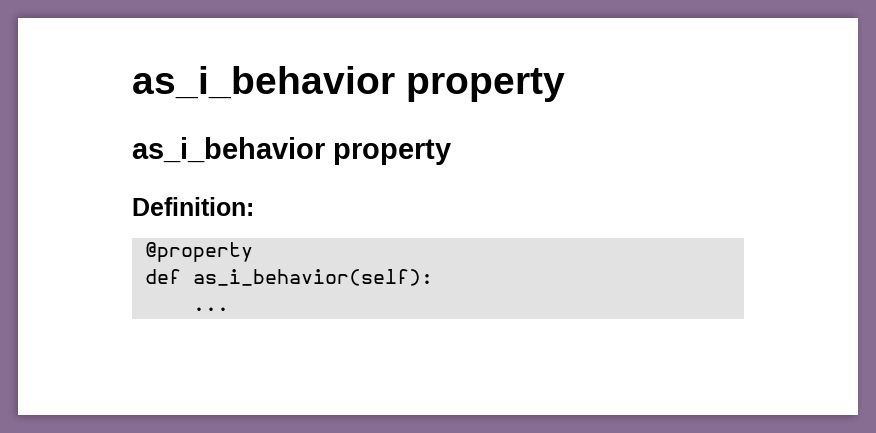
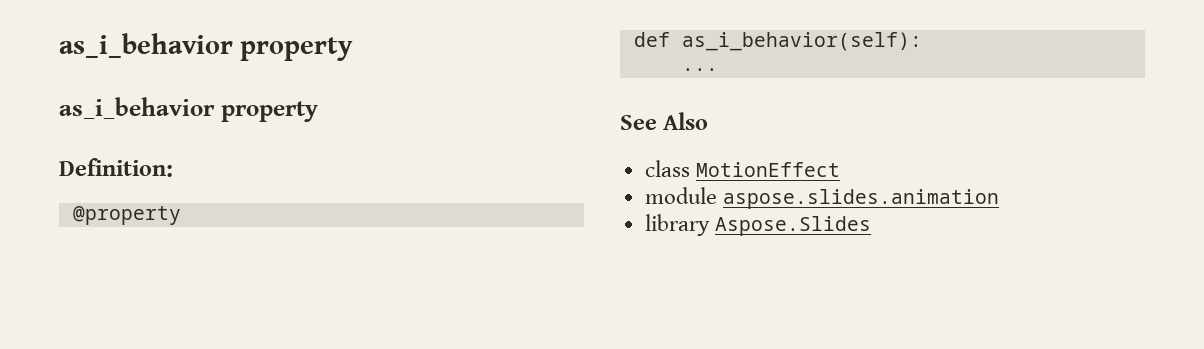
+ See Also
+ class MotionEffect
+ module aspose.slides.animation
+ library Aspose.Slides

